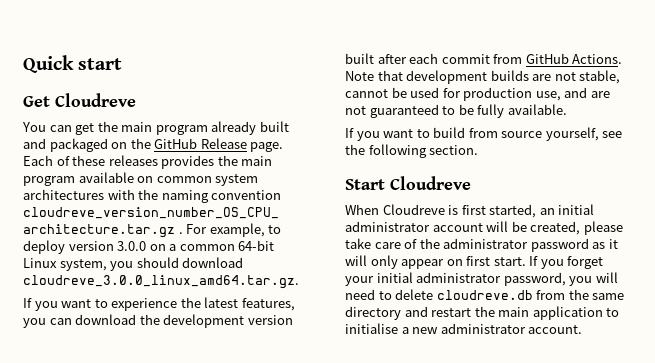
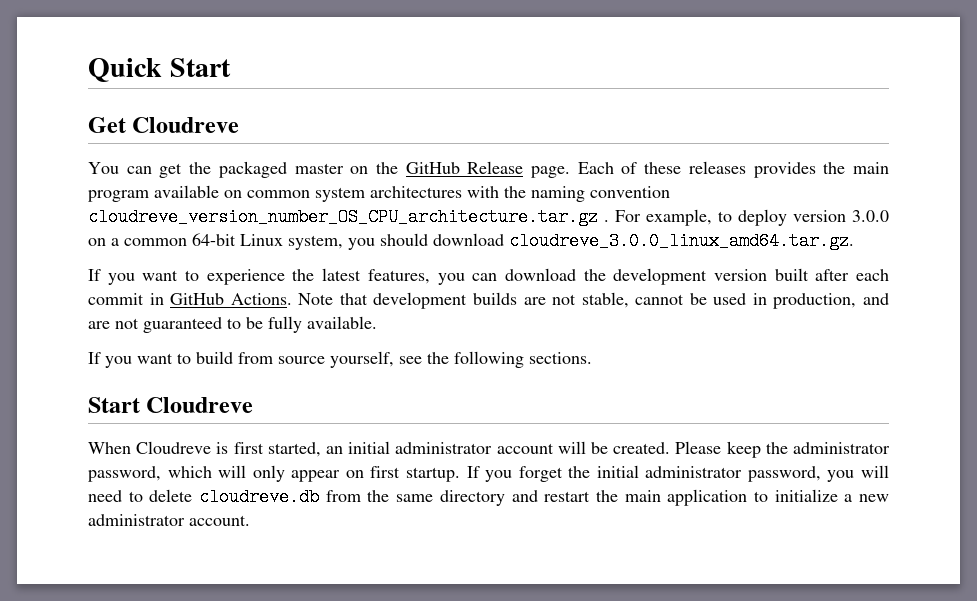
- Quick start
+ Quick Start
- You can get the main program already built and packaged on the GitHub Release page.
+ You can get the packaged master on the GitHub Release page.
- If you want to experience the latest features, you can download the development version built after each commit from GitHub Actions.
+ If you want to experience the latest features, you can download the development version built after each commit in GitHub Actions.
- Note that development builds are not stable, cannot be used for production use, and are not guaranteed to be fully available.
+ Note that development builds are not stable, cannot be used in production, and are not guaranteed to be fully available.
- If you want to build from source yourself, see the following section.
+ If you want to build from source yourself, see the following sections.
- When Cloudreve is first started, an initial administrator account will be created, please take care of the administrator password as it will only appear on first start.
+ When Cloudreve is first started, an initial administrator account will be created. Please keep the administrator password, which will only appear on first startup.
- If you forget your initial administrator password, you will need to delete cloudreve.db from the same directory and restart the main application to initialise a new administrator account.
+ If you forget the initial administrator password, you will need to delete cloudreve.db from the same directory and restart the main application to initialize a new administrator account.

